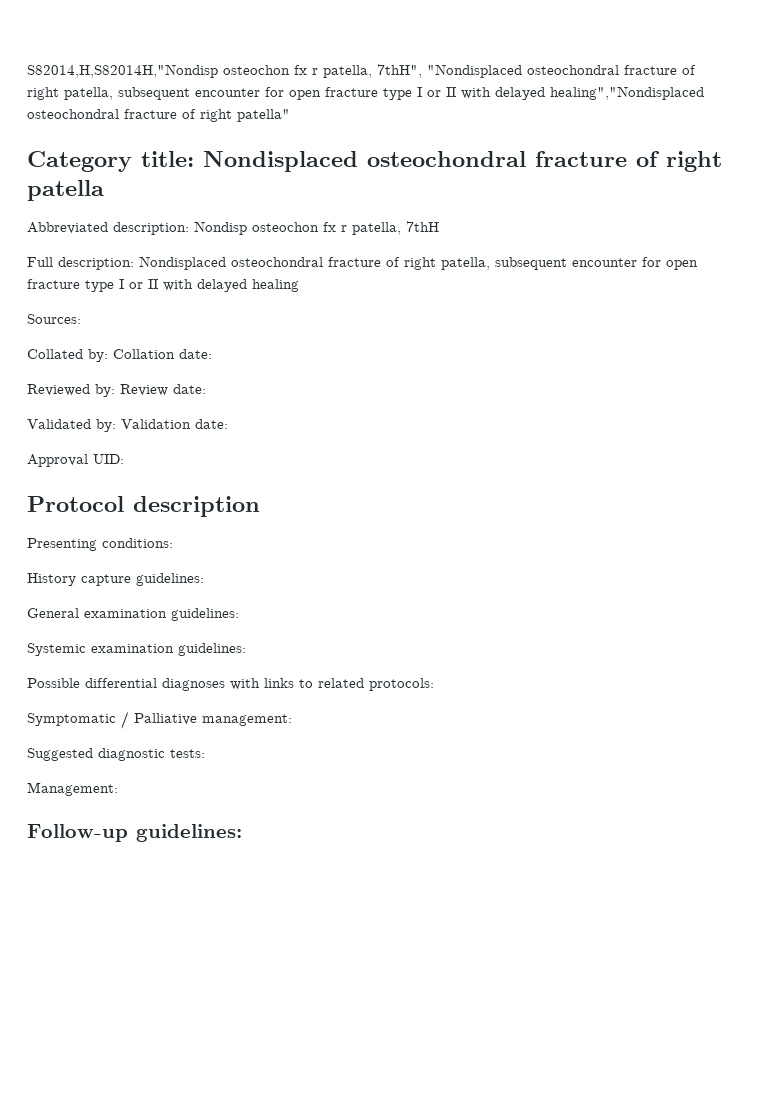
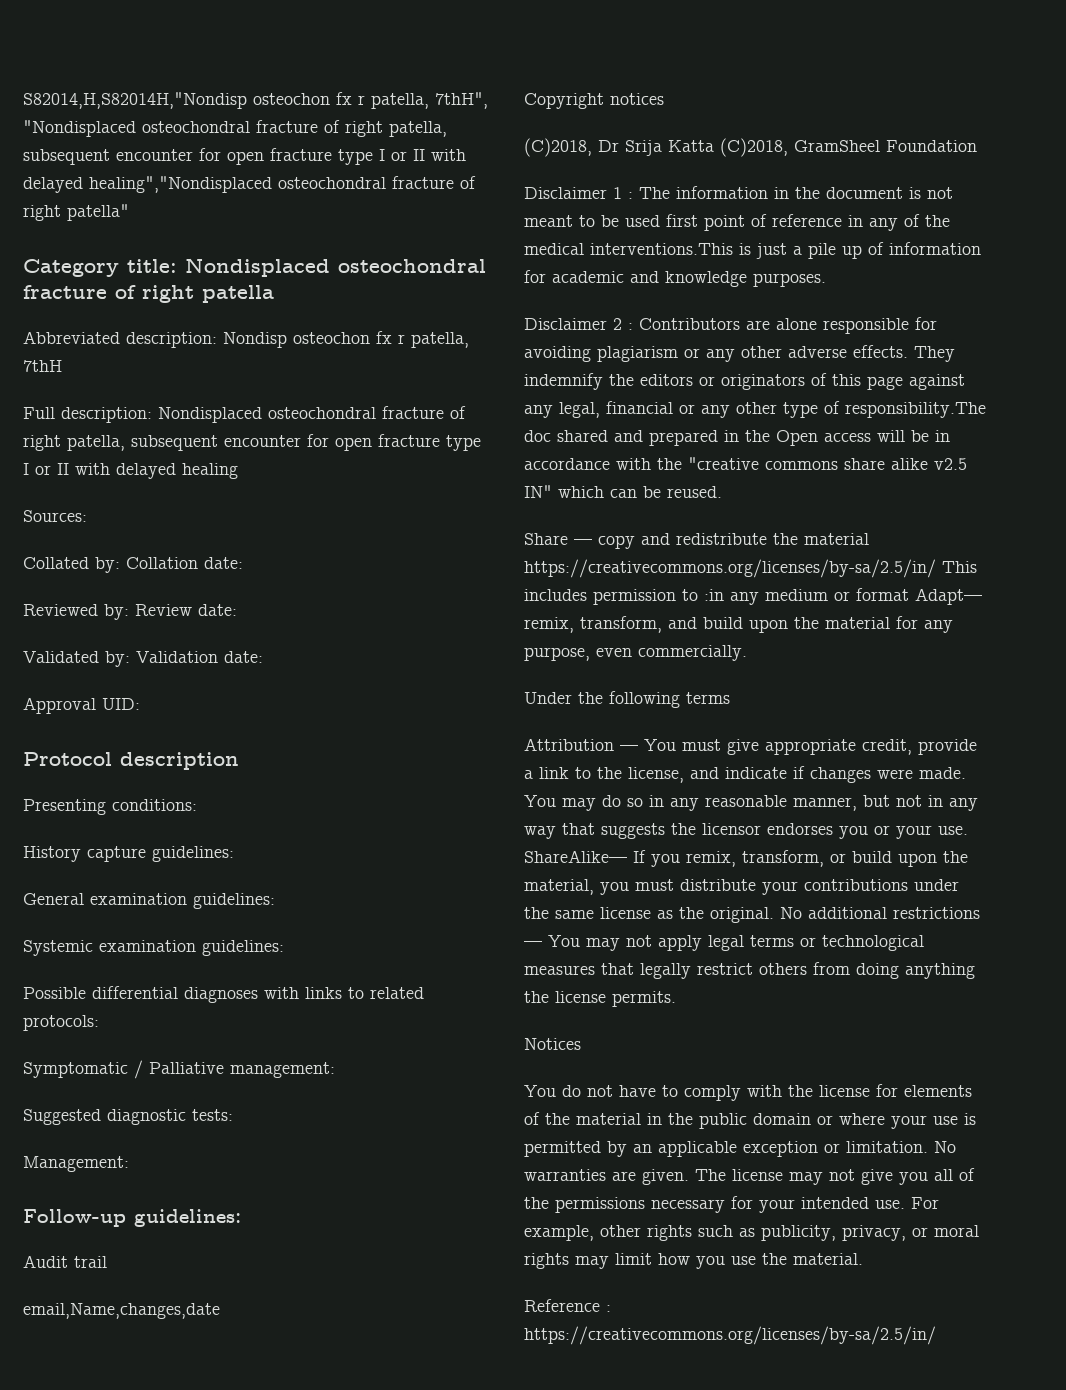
+ Audit trail
+ email,Name,changes,date
+ Copyright notices
+ (C)2018, Dr Srija Katta (C)2018, GramSheel Foundation
+ Disclaimer 1 : The information in the document is not meant to be used first point of reference in any of the medical interventions.This is just a pile up of information for academic and knowledge purposes.
+ Disclaimer 2 : Contributors are alone responsible for avoiding plagiarism or any other adverse effects. They indemnify the editors or originators of this page against any legal, financial or any other type of responsibility.The doc shared and prepared in the Open access will be in accordance with the "creative commons share alike v2.5 IN" which can be reused.
+ Share — copy and redistribute the material https://creativecommons.org/licenses/by-sa/2.5/in/ This includes permission to :in any medium or format Adapt— remix, transform, and build upon the material for any purpose, even commercially.
+ Under the following terms
+ Attribution — You must give appropriate credit, provide a link to the license, and indicate if changes were made. You may do so in any reasonable manner, but not in any way that suggests the licensor endorses you or your use. ShareAlike— If you remix, transform, or build upon the material, you must distribute your contributions under the same license as the original. No additional restrictions — You may not apply legal terms or technological measures that legally restrict others from doing anything the license permits.
+ Notices
+ You do not have to comply with the license for elements of the material in the public domain or where your use is permitted by an applicable exception or limitation. No warranties are given. The license may not give you all of the permissions necessary for your intended use. For example, other rights such as publicity, privacy, or moral rights may limit how you use the material.
+ Reference : https://creativecommons.org/licenses/by-sa/2.5/in/

